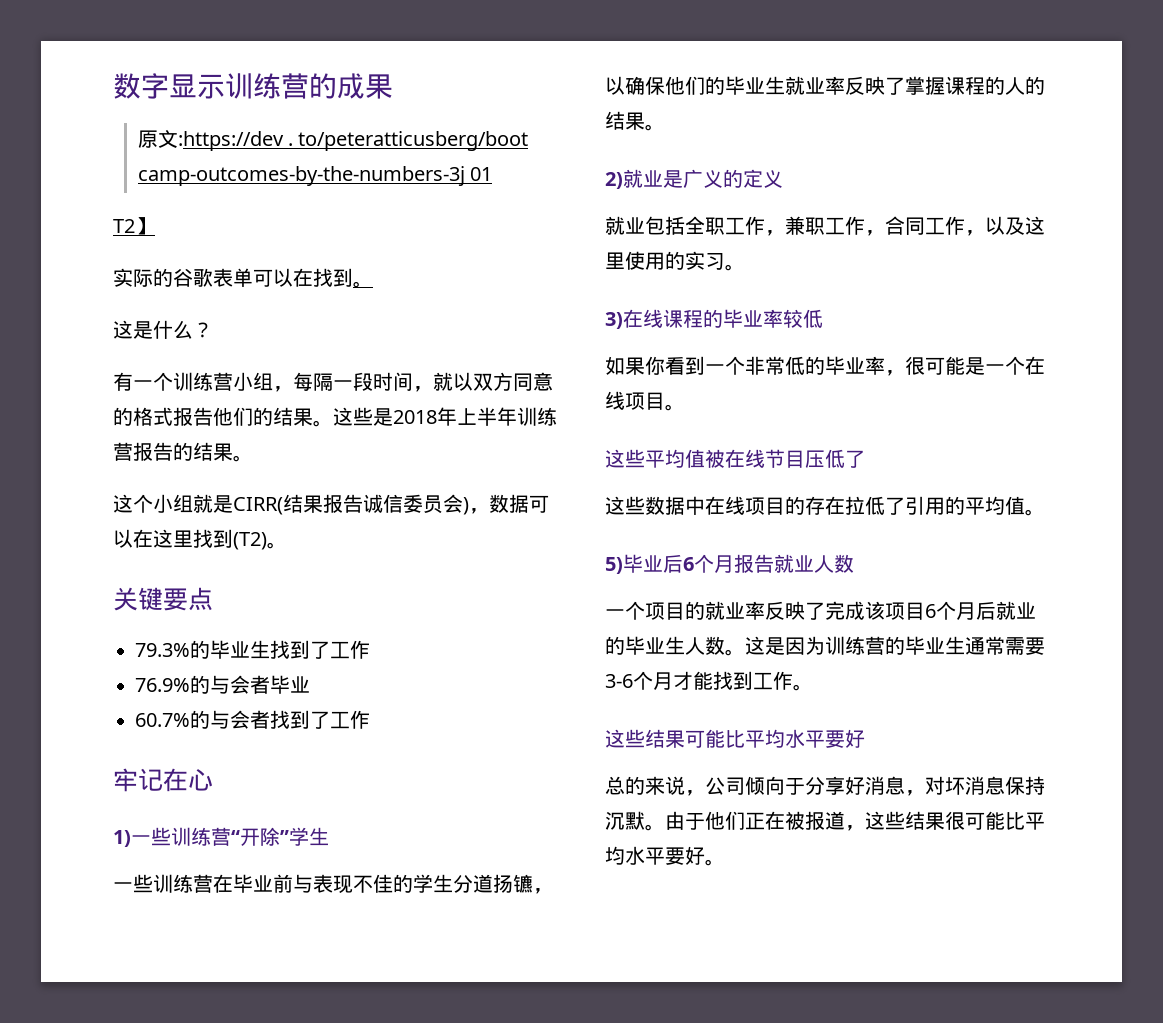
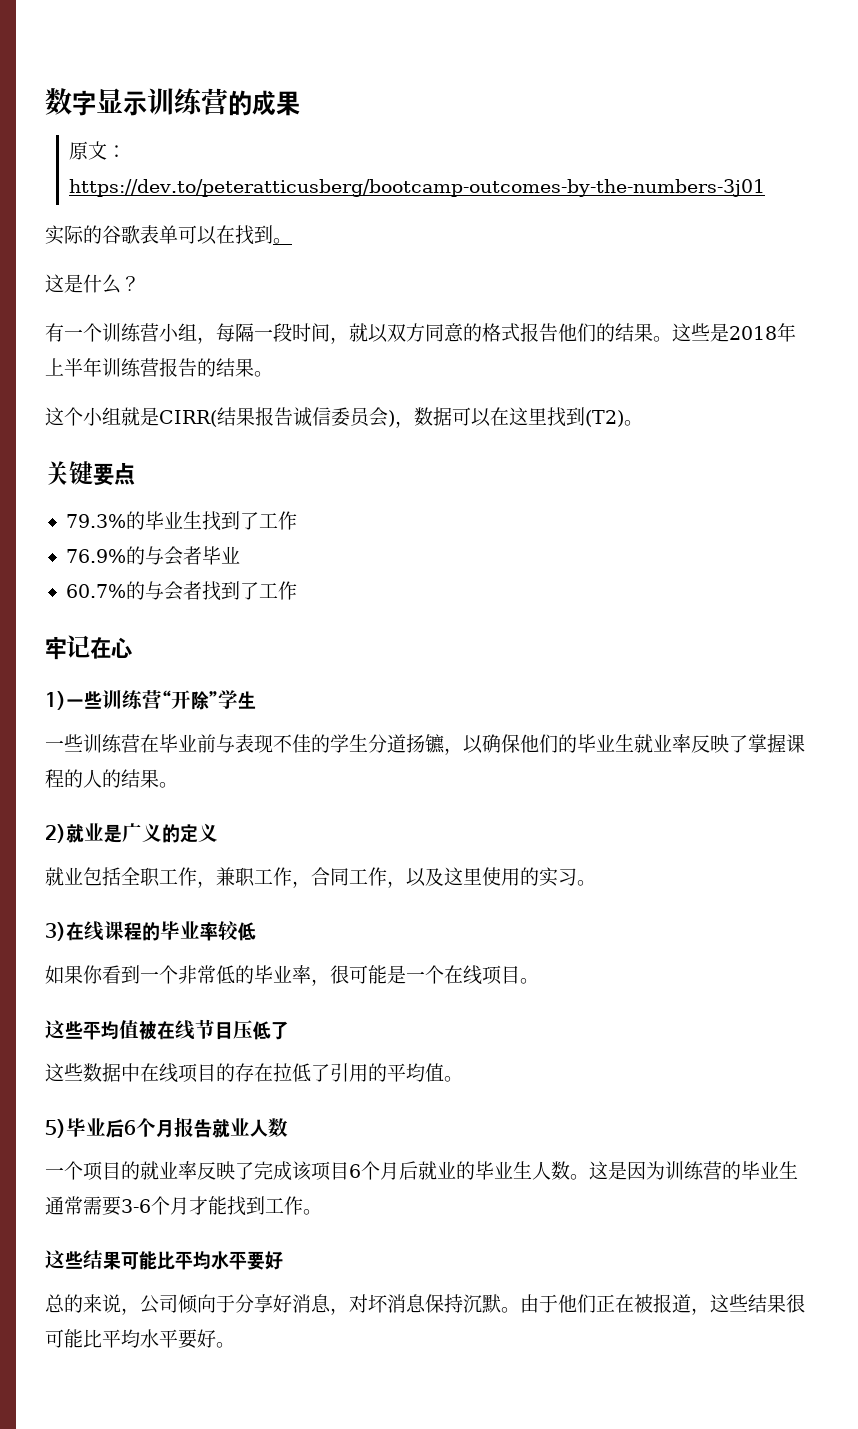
- 原文:https://dev . to/peteratticusberg/boot camp-outcomes-by-the-numbers-3j 01
- T2】
+ 原文：https://dev.to/peteratticusberg/bootcamp-outcomes-by-the-numbers-3j01

